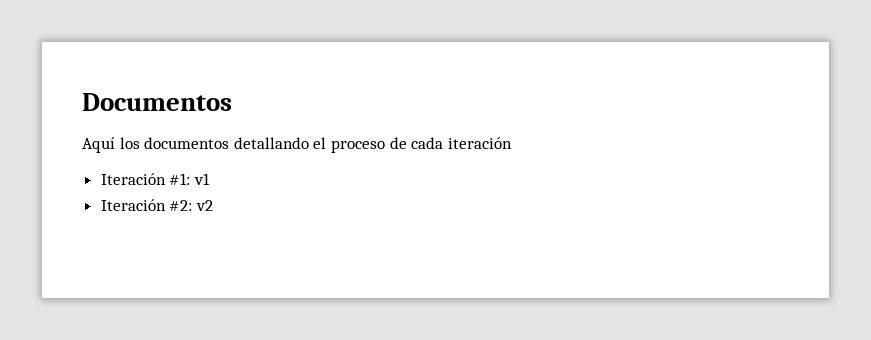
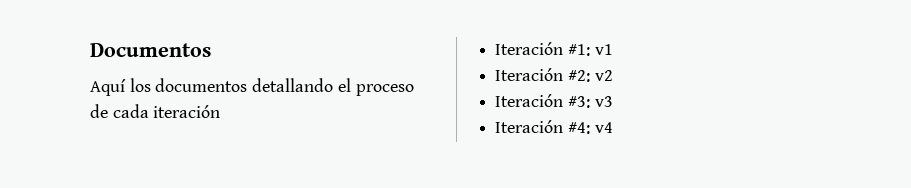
+ Iteración #3: v3
+ Iteración #4: v4

